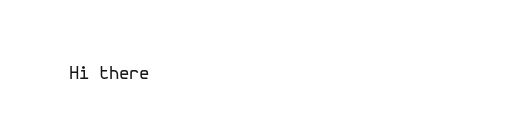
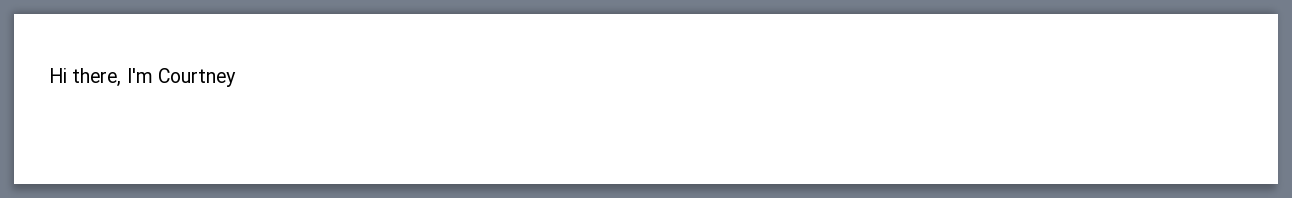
- Hi there
+ Hi there, I'm Courtney

